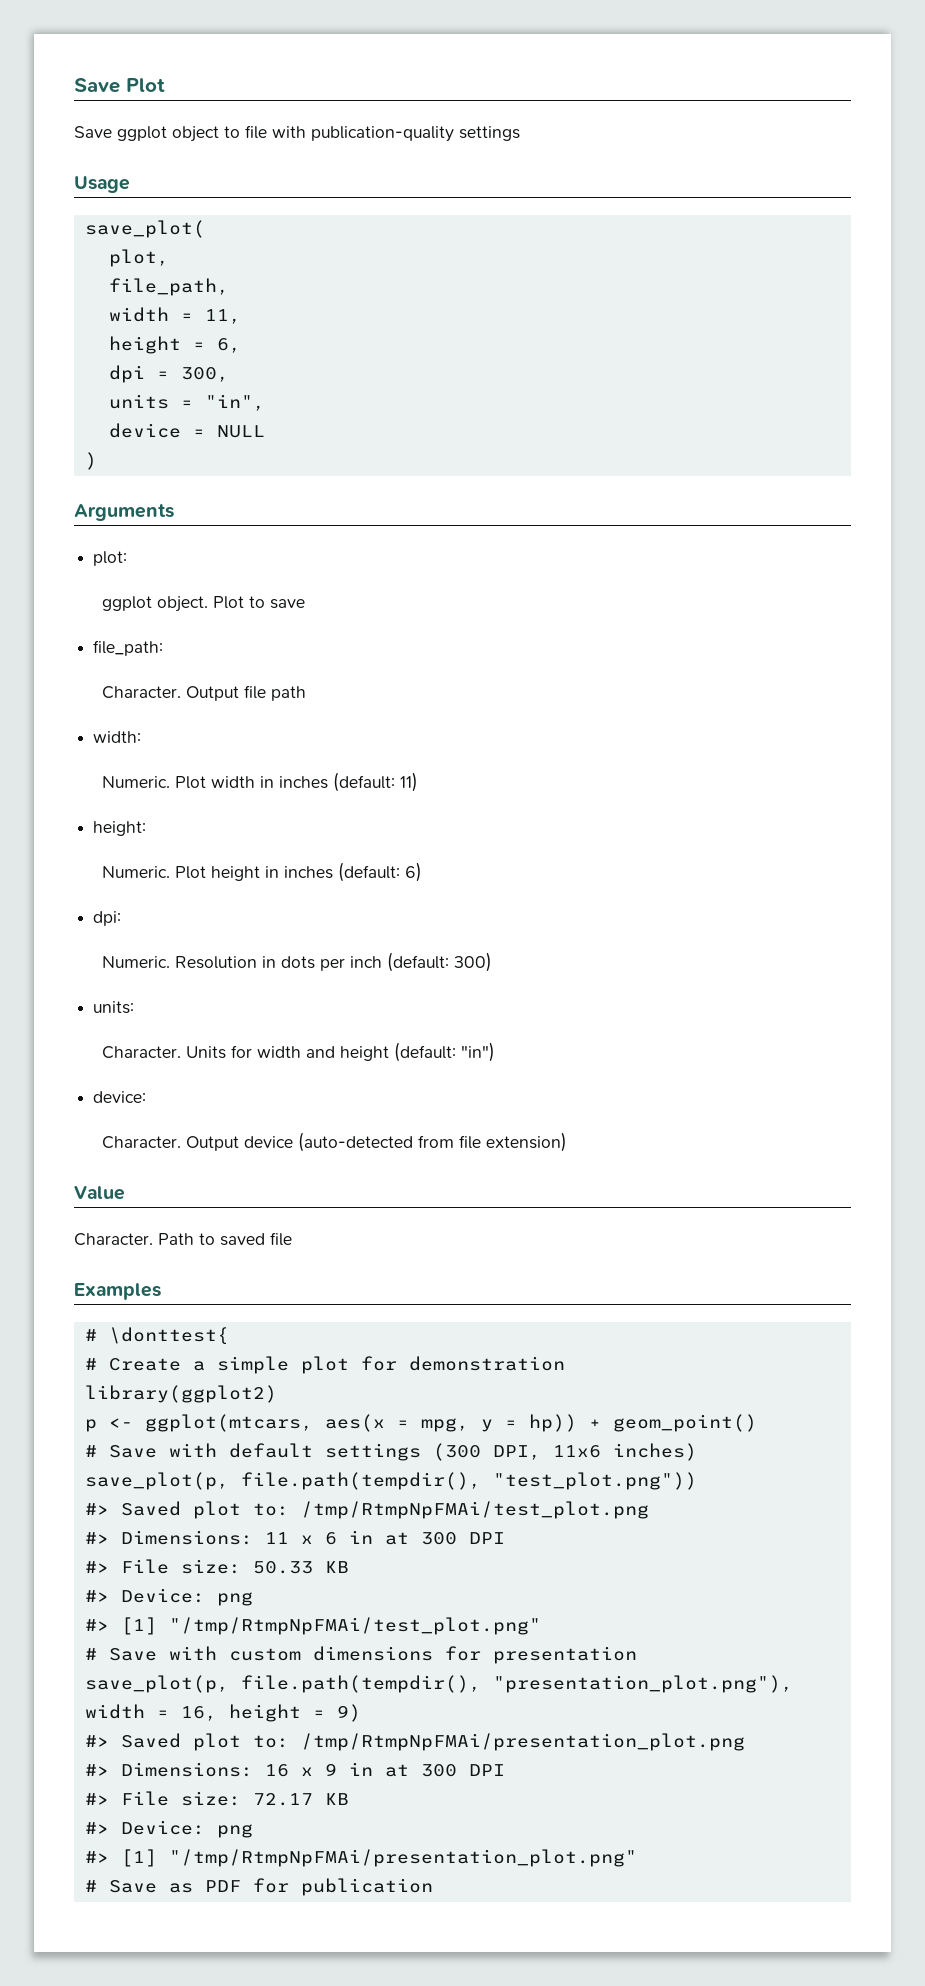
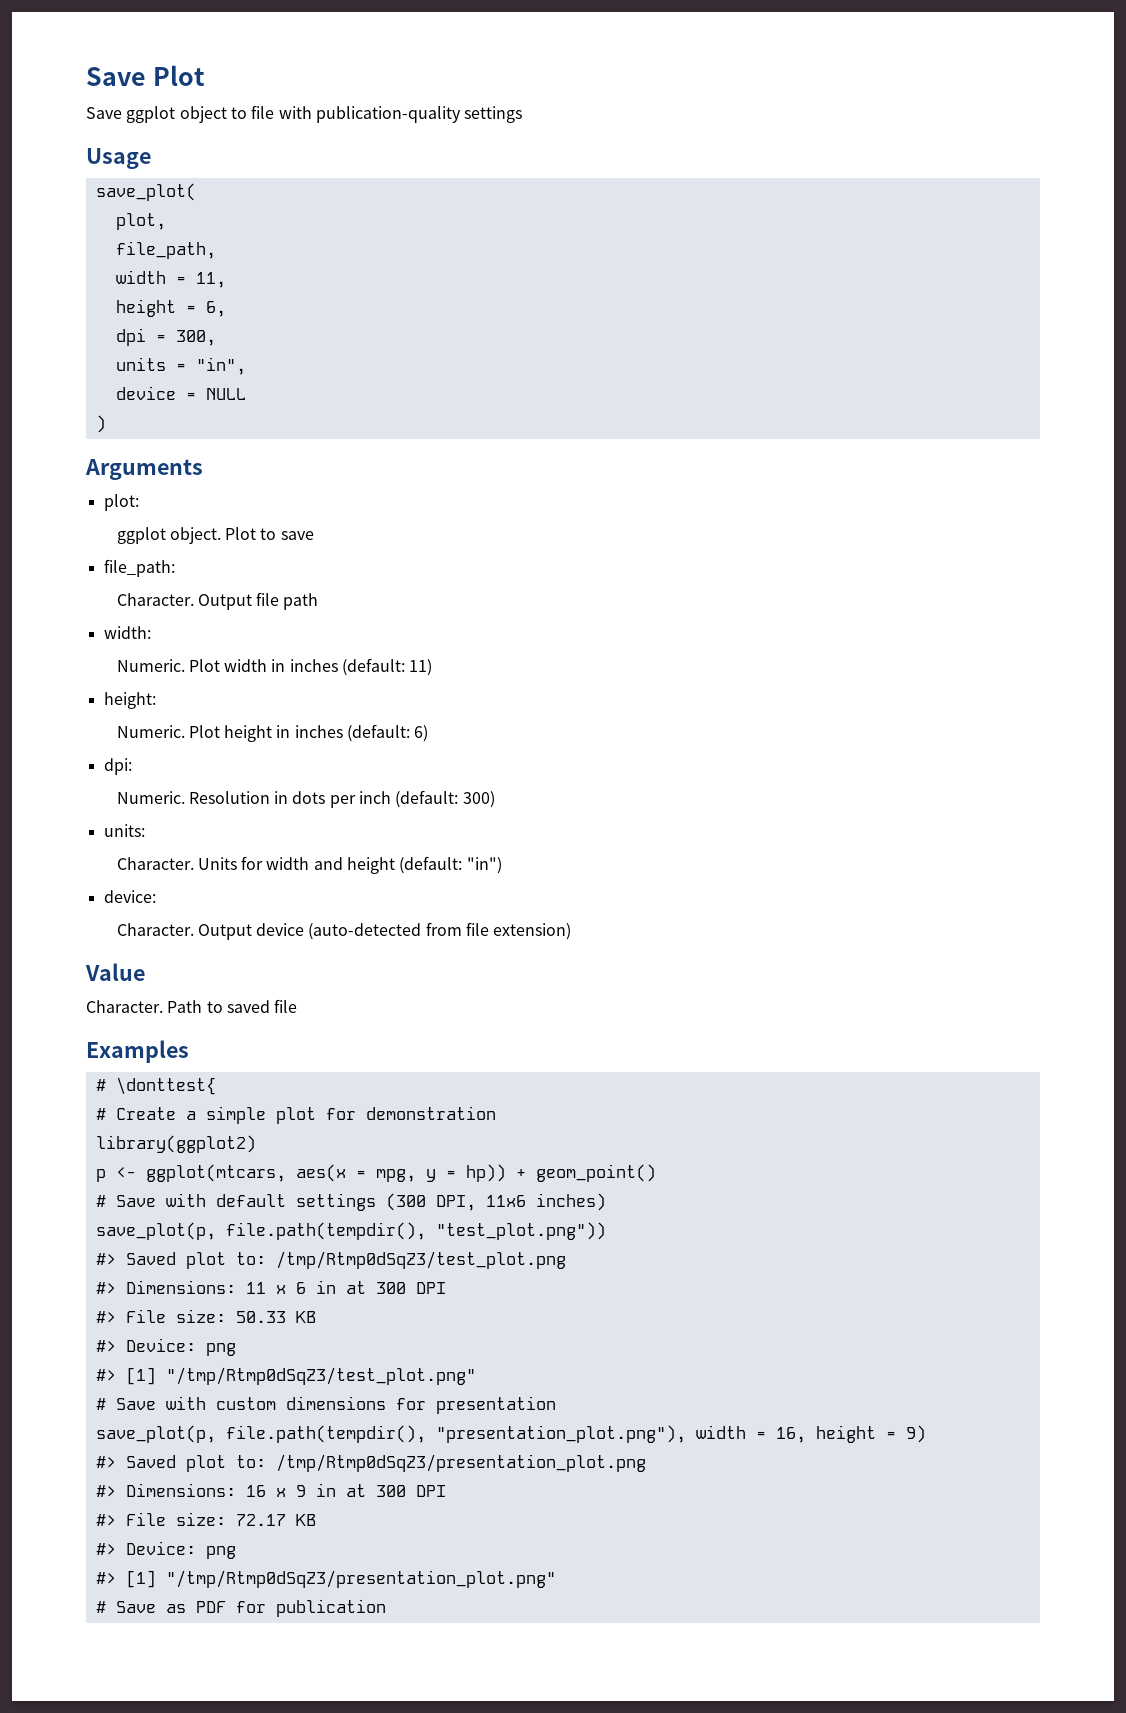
- #> Saved plot to: /tmp/RtmpNpFMAi/test_plot.png
+ #> Saved plot to: /tmp/Rtmp0dSqZ3/test_plot.png
- #> [1] "/tmp/RtmpNpFMAi/test_plot.png"
+ #> [1] "/tmp/Rtmp0dSqZ3/test_plot.png"
- #> Saved plot to: /tmp/RtmpNpFMAi/presentation_plot.png
+ #> Saved plot to: /tmp/Rtmp0dSqZ3/presentation_plot.png
- #> [1] "/tmp/RtmpNpFMAi/presentation_plot.png"
+ #> [1] "/tmp/Rtmp0dSqZ3/presentation_plot.png"

